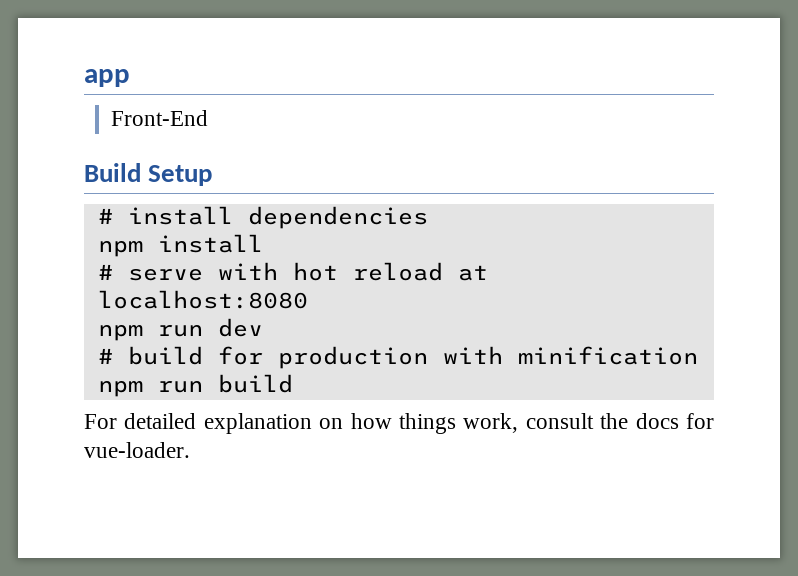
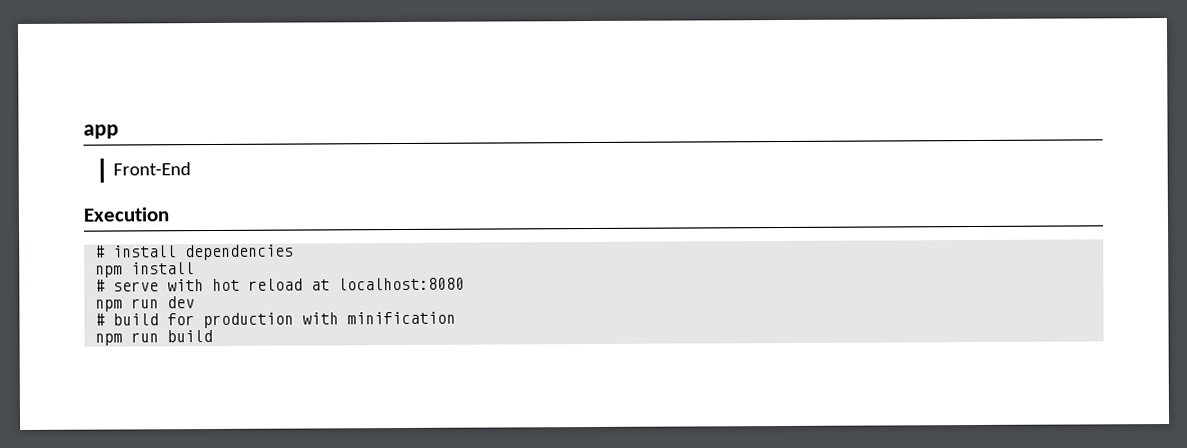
- Build Setup
+ Execution
- For detailed explanation on how things work, consult the docs for vue-loader.

